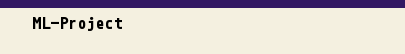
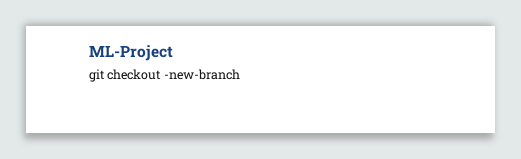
+ git checkout -new-branch

